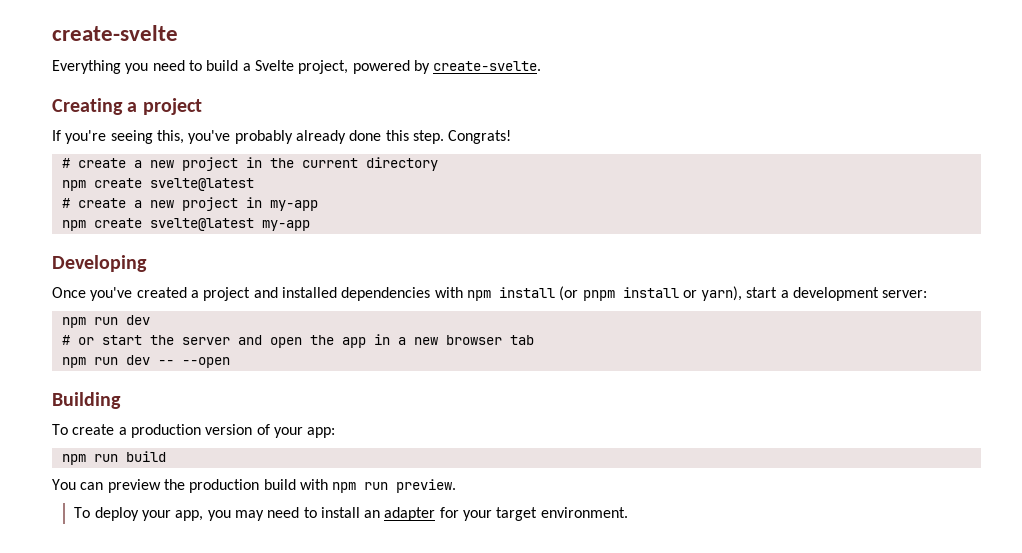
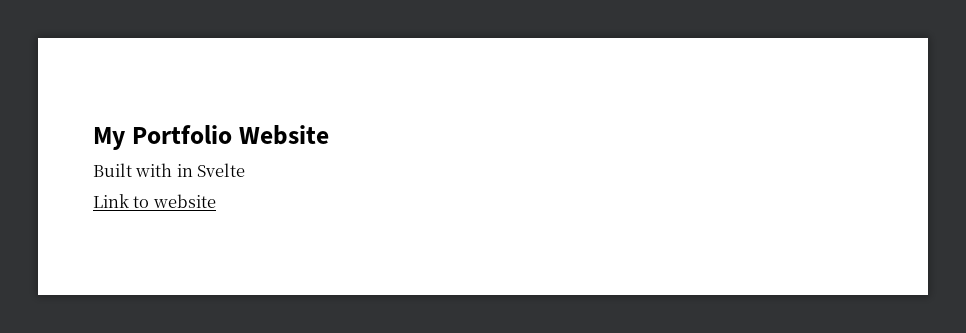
- create-svelte
- Everything you need to build a Svelte project, powered by create-svelte.
- Creating a project
- If you're seeing this, you've probably already done this step. Congrats!
- # create a new project in the current directory
- npm create svelte@latest
- # create a new project in my-app
- npm create svelte@latest my-app
- Developing
- Once you've created a project and installed dependencies with npm install (or pnpm install or yarn), start a development server:
- npm run dev
- # or start the server and open the app in a new browser tab
- npm run dev -- --open
- Building
- To create a production version of your app:
- npm run build
- You can preview the production build with npm run preview.
- To deploy your app, you may need to install an adapter for your target environment.
+ My Portfolio Website
+ Built with in Svelte
+ Link to website

